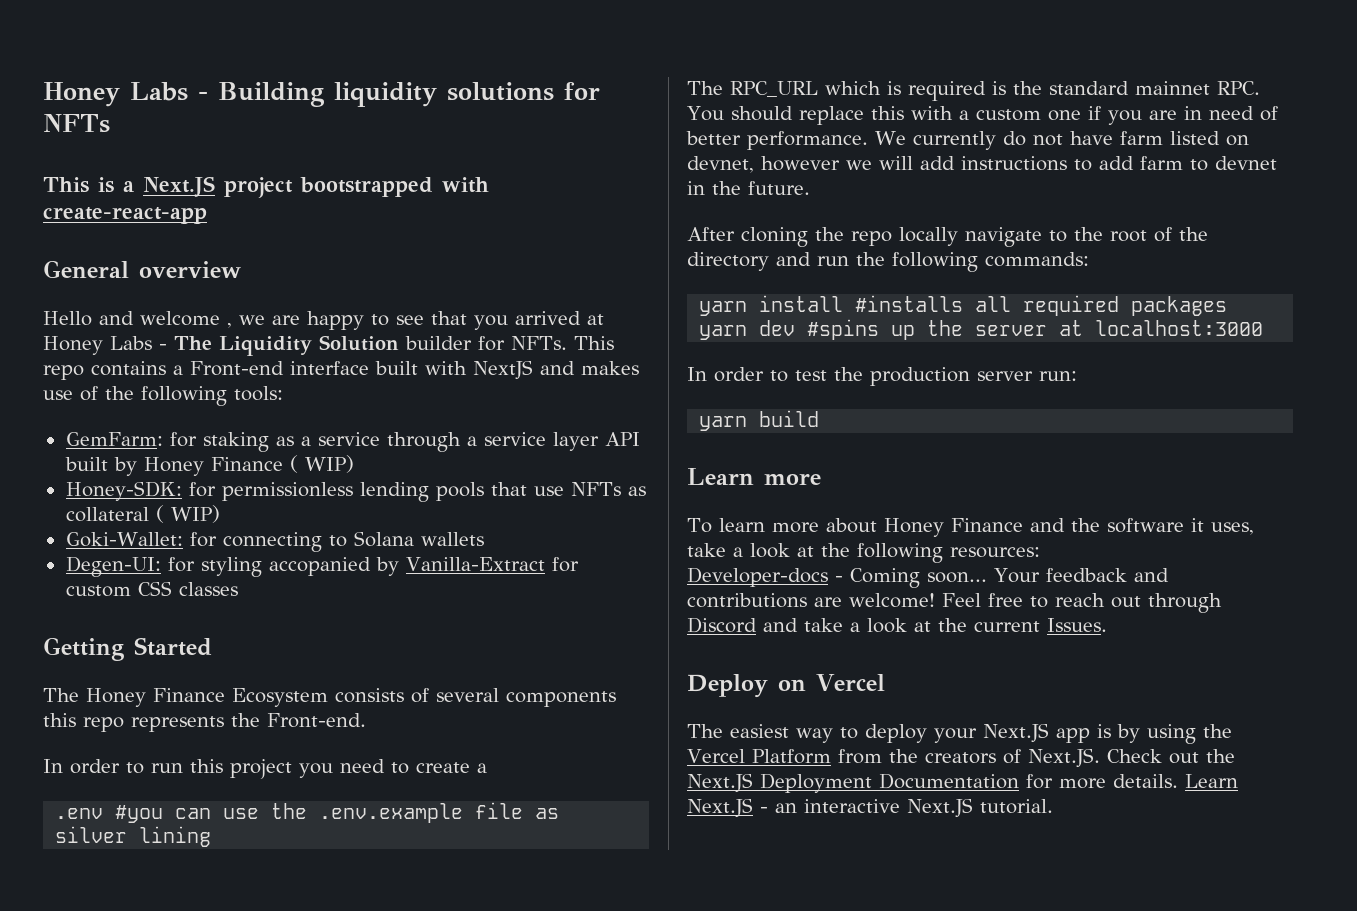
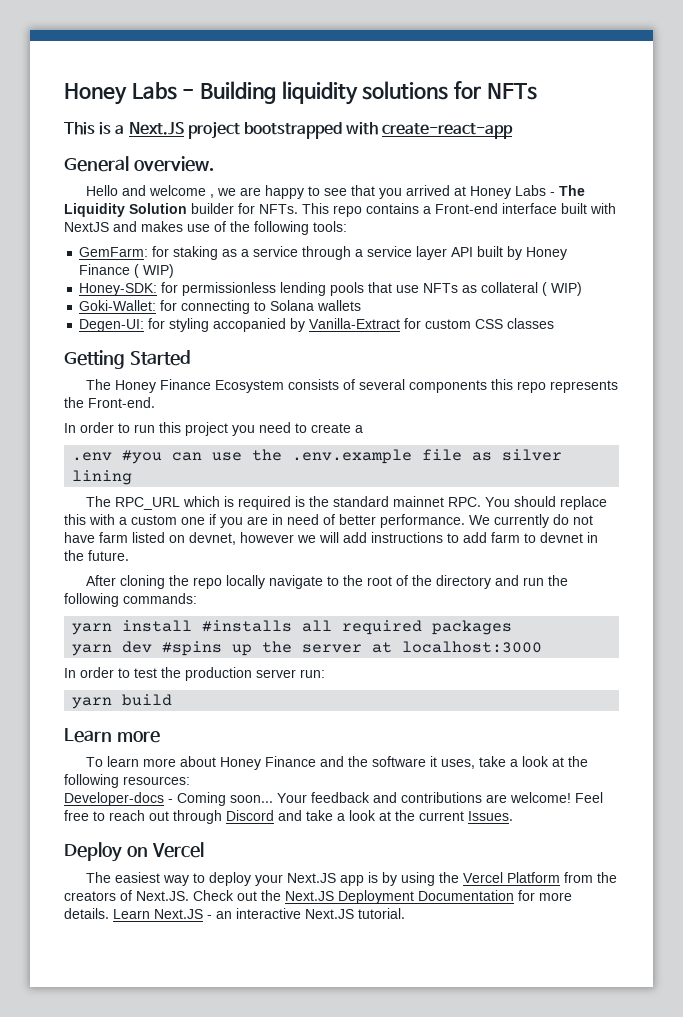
- General overview
+ General overview.

